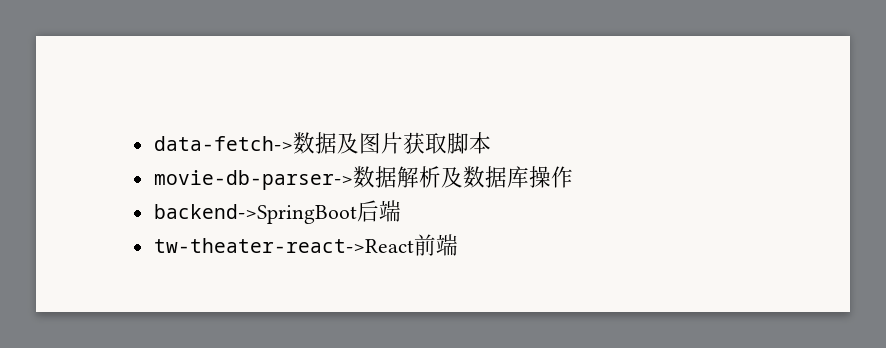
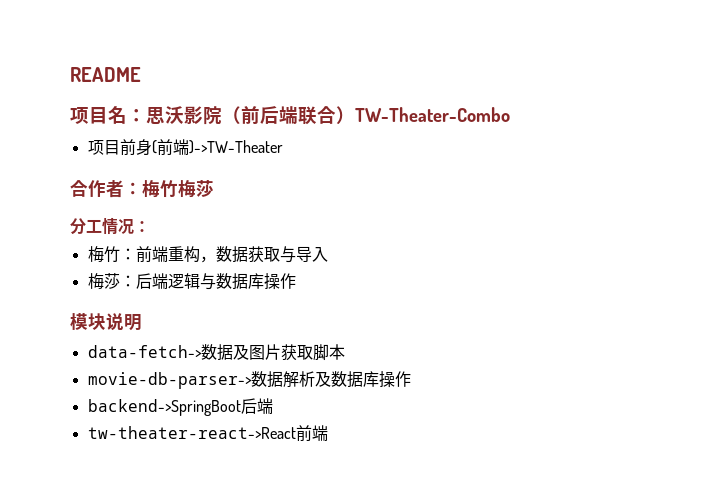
+ README
+ 项目名：思沃影院（前后端联合）TW-Theater-Combo
+ 项目前身(前端)->TW-Theater
+ 合作者：梅竹梅莎
+ 分工情况：
+ 梅竹：前端重构，数据获取与导入
+ 梅莎：后端逻辑与数据库操作
+ 模块说明

